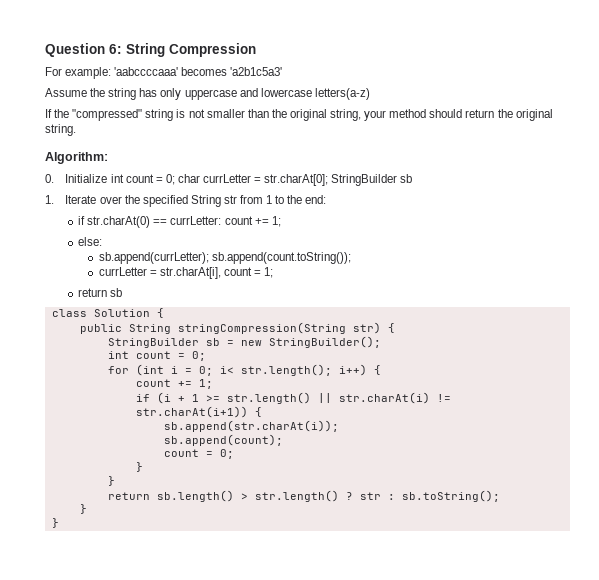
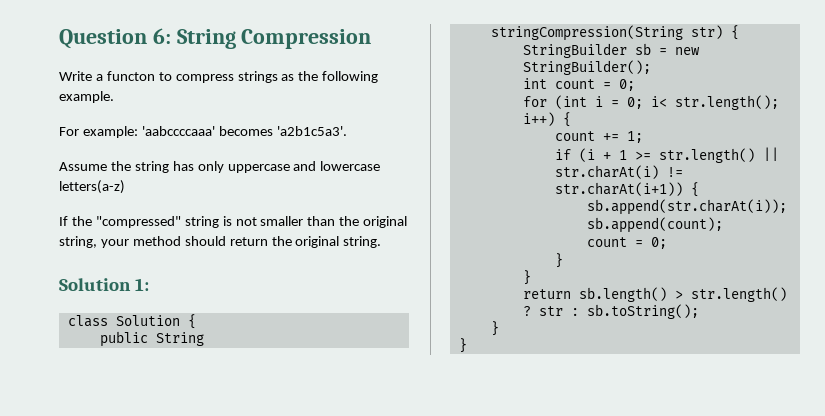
+ Write a functon to compress strings as the following example.
- For example: 'aabccccaaa' becomes 'a2b1c5a3'
+ For example: 'aabccccaaa' becomes 'a2b1c5a3'.
- Algorithm:
- 0. Initialize int count = 0; char currLetter = str.charAt[0]; StringBuilder sb
- 1. Iterate over the specified String str from 1 to the end:
- if str.charAt(0) == currLetter: count += 1;
- else:
- sb.append(currLetter); sb.append(count.toString());
- currLetter = str.charAt[i], count = 1;
- return sb
+ Solution 1:

